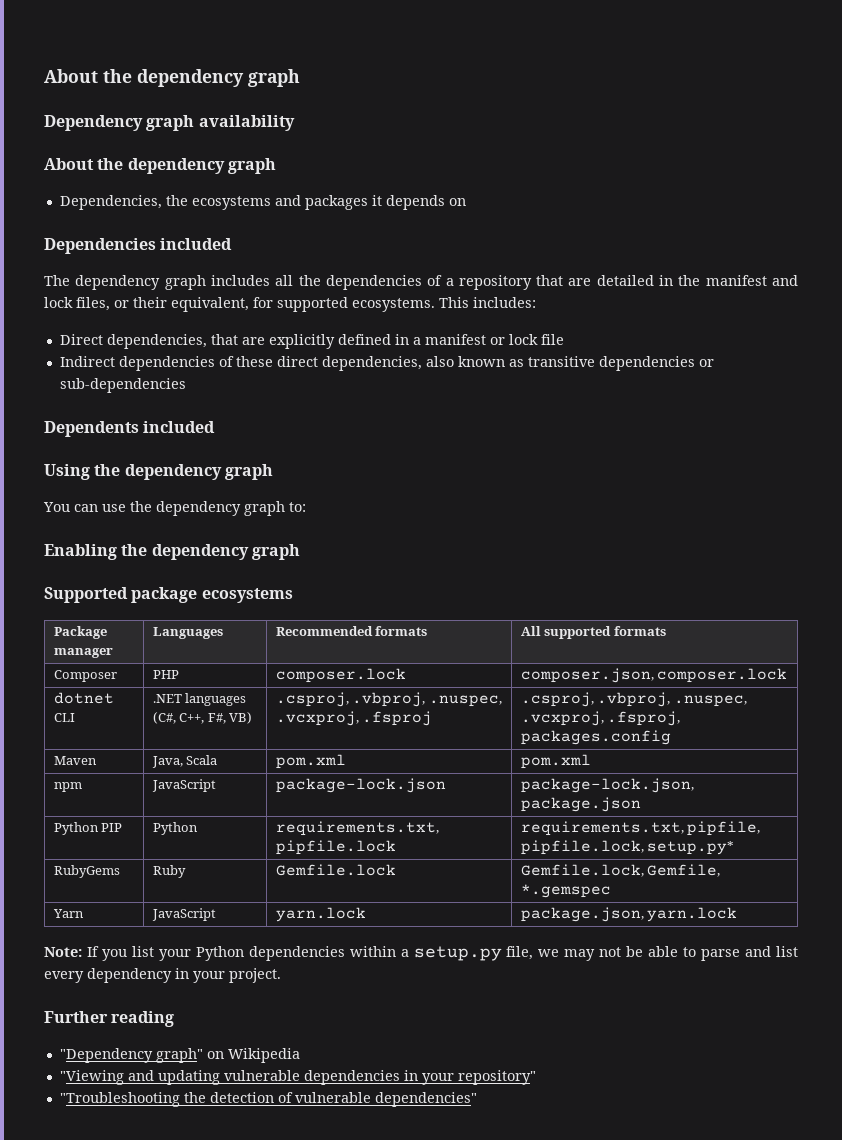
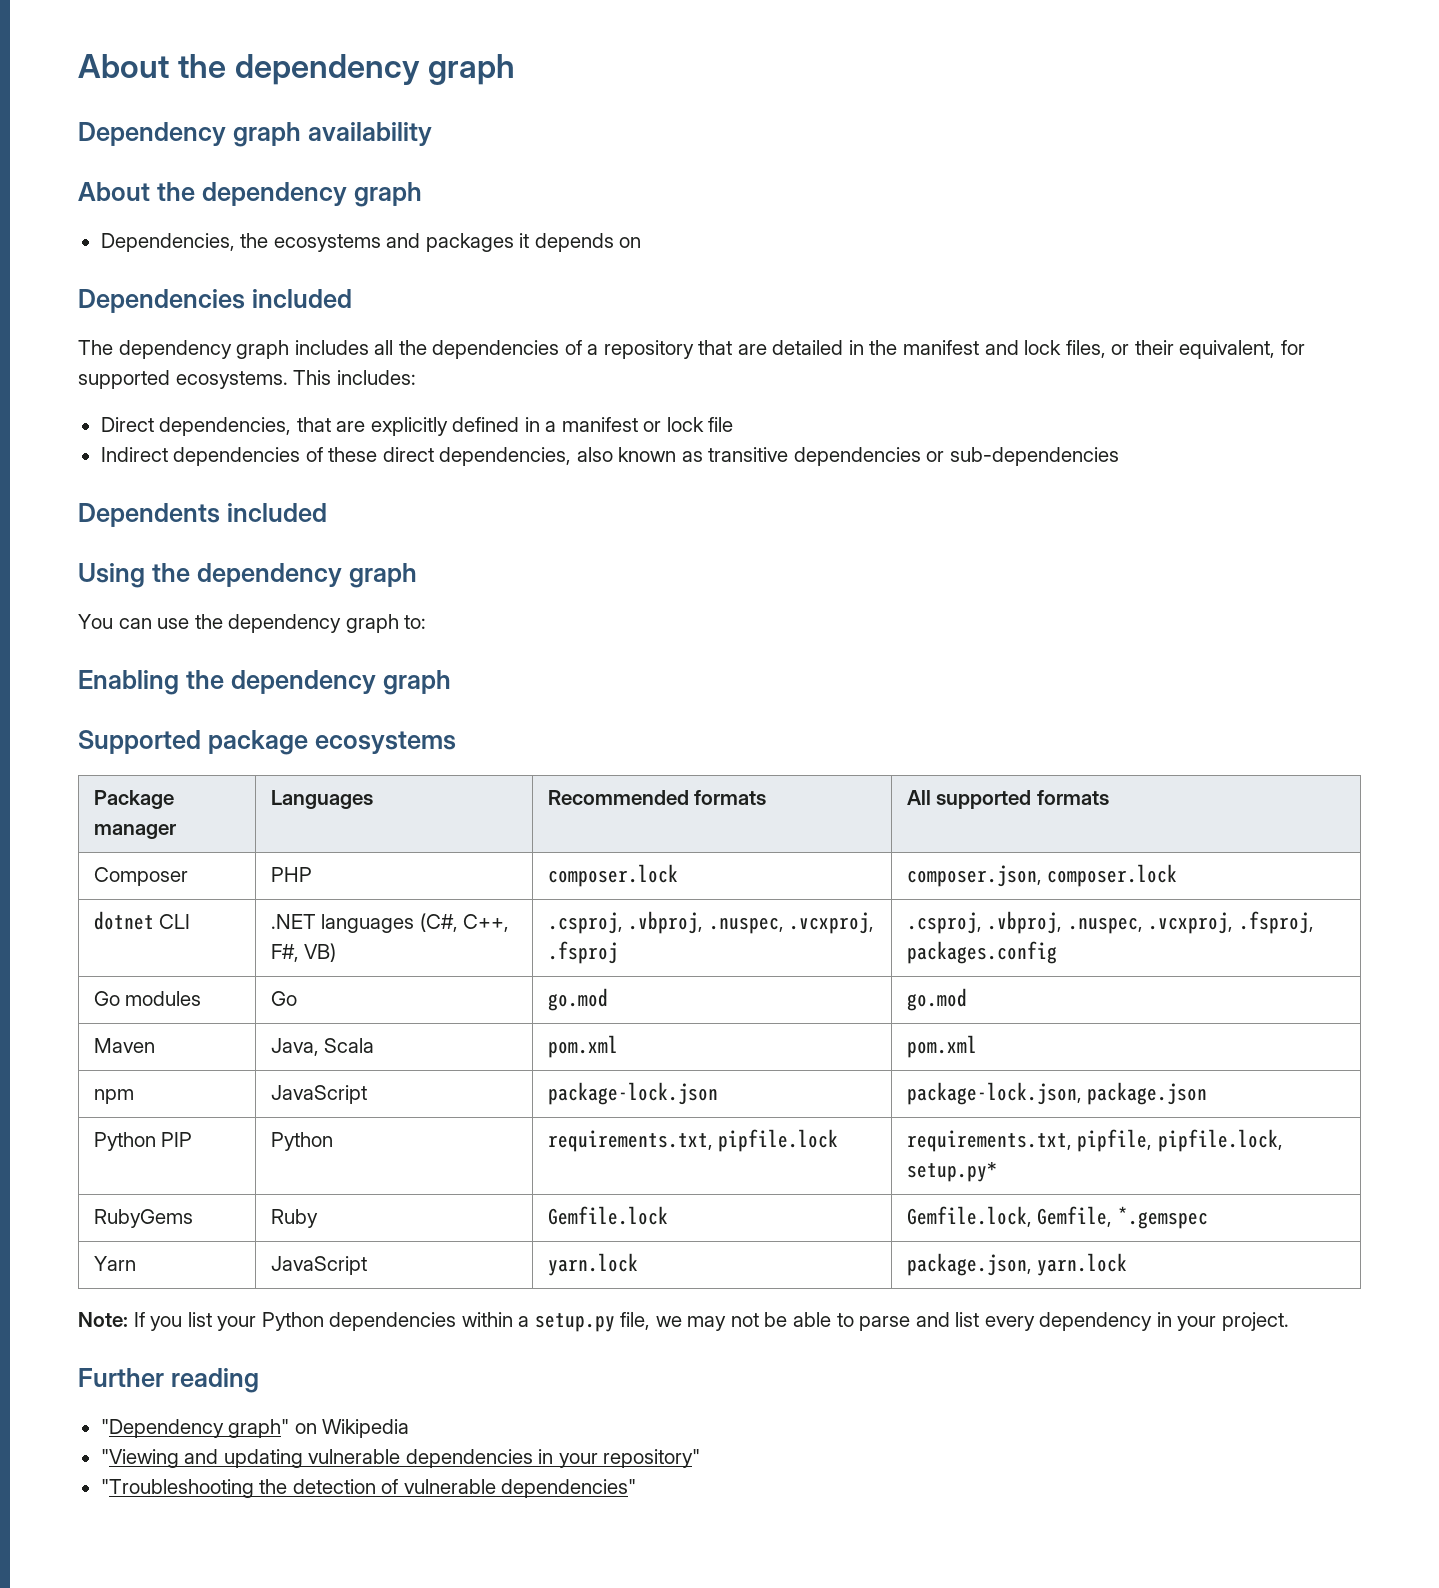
+ Go modules | Go | go.mod | go.mod

